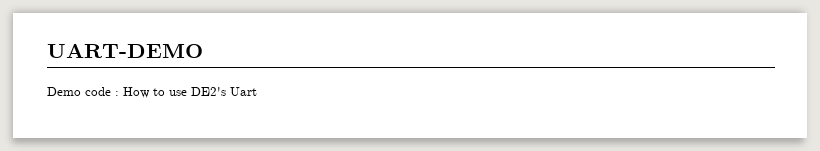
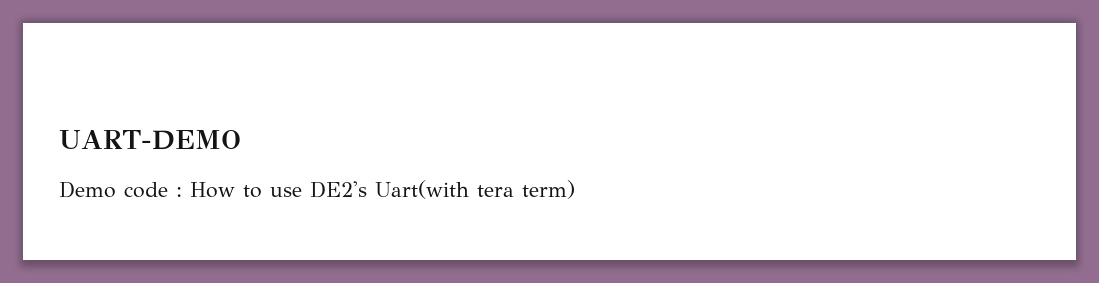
- Demo code : How to use DE2's Uart
+ Demo code : How to use DE2's Uart(with tera term)

